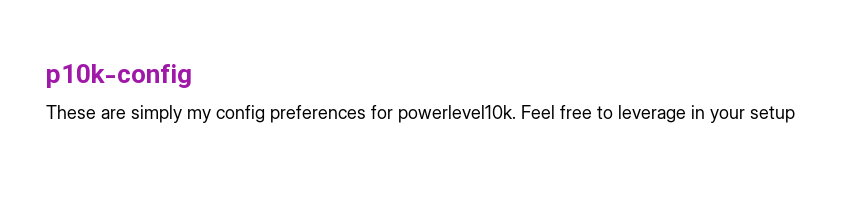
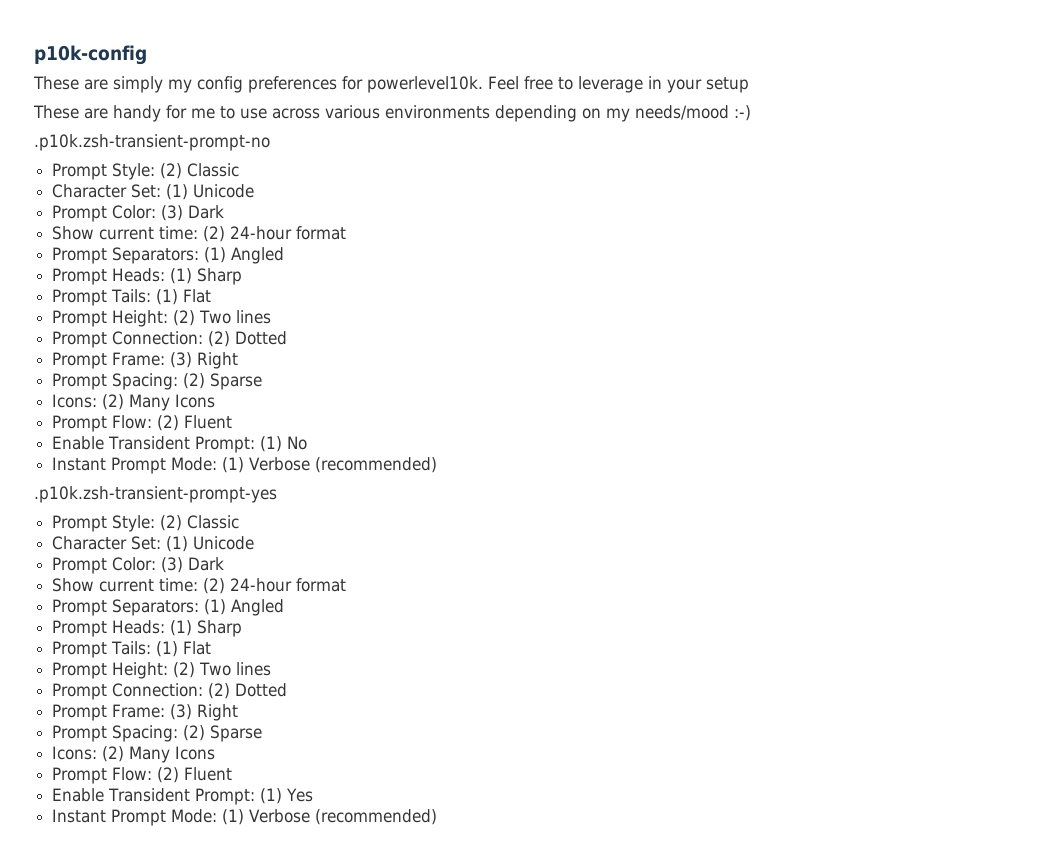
+ These are handy for me to use across various environments depending on my needs/mood :-)
+ .p10k.zsh-transient-prompt-no
+ Prompt Style: (2) Classic
+ Character Set: (1) Unicode
+ Prompt Color: (3) Dark
+ Show current time: (2) 24-hour format
+ Prompt Separators: (1) Angled
+ Prompt Heads: (1) Sharp
+ Prompt Tails: (1) Flat
+ Prompt Height: (2) Two lines
+ Prompt Connection: (2) Dotted
+ Prompt Frame: (3) Right
+ Prompt Spacing: (2) Sparse
+ Icons: (2) Many Icons
+ Prompt Flow: (2) Fluent
+ Enable Transident Prompt: (1) No
+ Instant Prompt Mode: (1) Verbose (recommended)
+ .p10k.zsh-transient-prompt-yes
+ Prompt Style: (2) Classic
+ Character Set: (1) Unicode
+ Prompt Color: (3) Dark
+ Show current time: (2) 24-hour format
+ Prompt Separators: (1) Angled
+ Prompt Heads: (1) Sharp
+ Prompt Tails: (1) Flat
+ Prompt Height: (2) Two lines
+ Prompt Connection: (2) Dotted
+ Prompt Frame: (3) Right
+ Prompt Spacing: (2) Sparse
+ Icons: (2) Many Icons
+ Prompt Flow: (2) Fluent
+ Enable Transident Prompt: (1) Yes
+ Instant Prompt Mode: (1) Verbose (recommended)

